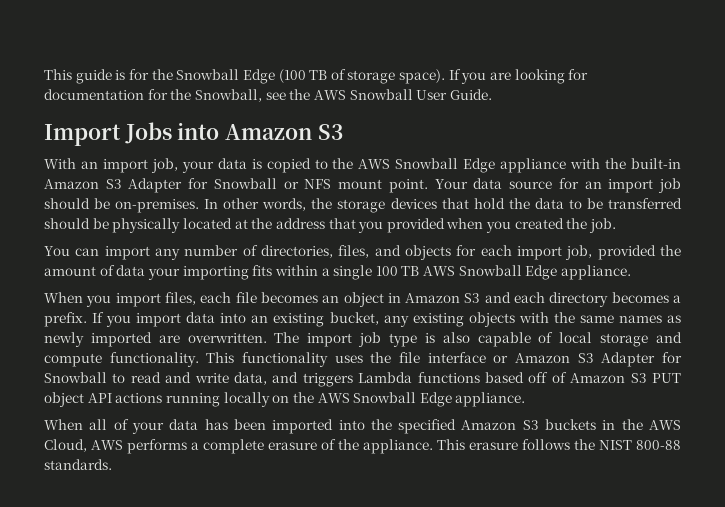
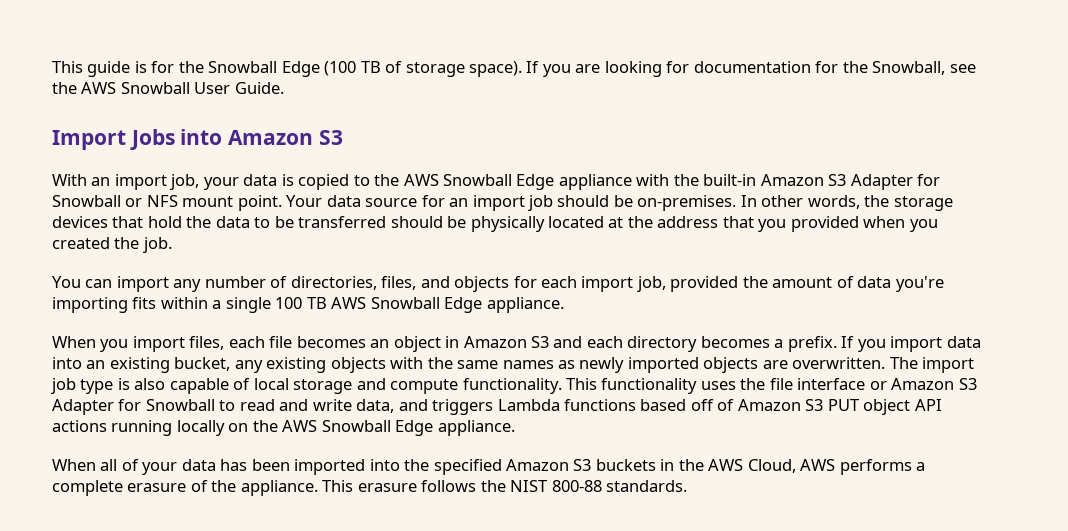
- You can import any number of directories, files, and objects for each import job, provided the amount of data your importing fits within a single 100 TB AWS Snowball Edge appliance.
+ You can import any number of directories, files, and objects for each import job, provided the amount of data you're importing fits within a single 100 TB AWS Snowball Edge appliance.
- If you import data into an existing bucket, any existing objects with the same names as newly imported are overwritten.
+ If you import data into an existing bucket, any existing objects with the same names as newly imported objects are overwritten.

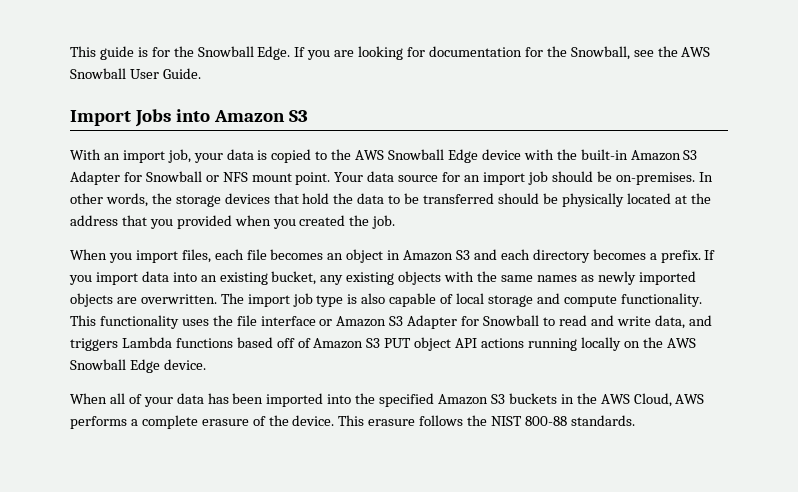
- This guide is for the Snowball Edge (100 TB of storage space).
+ This guide is for the Snowball Edge.
- With an import job, your data is copied to the AWS Snowball Edge appliance with the built-in Amazon S3 Adapter for Snowball or NFS mount point.
+ With an import job, your data is copied to the AWS Snowball Edge device with the built-in Amazon S3 Adapter for Snowball or NFS mount point.
- You can import any number of directories, files, and objects for each import job, provided the amount of data you're importing fits within a single 100 TB AWS Snowball Edge appliance.
- This functionality uses the file interface or Amazon S3 Adapter for Snowball to read and write data, and triggers Lambda functions based off of Amazon S3 PUT object API actions running locally on the AWS Snowball Edge appliance.
+ This functionality uses the file interface or Amazon S3 Adapter for Snowball to read and write data, and triggers Lambda functions based off of Amazon S3 PUT object API actions running locally on the AWS Snowball Edge device.
- When all of your data has been imported into the specified Amazon S3 buckets in the AWS Cloud, AWS performs a complete erasure of the appliance.
+ When all of your data has been imported into the specified Amazon S3 buckets in the AWS Cloud, AWS performs a complete erasure of the device.

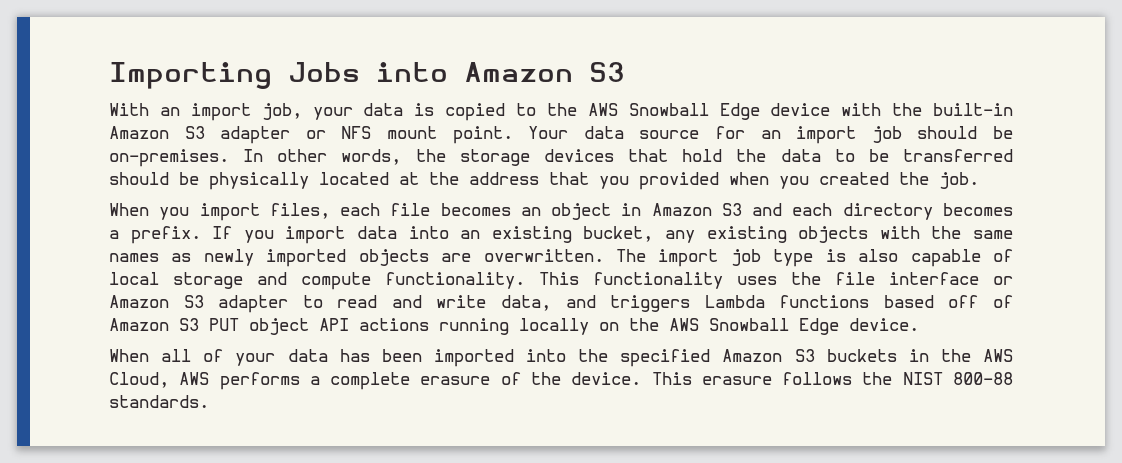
- This guide is for the Snowball Edge. If you are looking for documentation for the Snowball, see the AWS Snowball User Guide.
- Import Jobs into Amazon S3
+ Importing Jobs into Amazon S3
- With an import job, your data is copied to the AWS Snowball Edge device with the built-in Amazon S3 Adapter for Snowball or NFS mount point.
+ With an import job, your data is copied to the AWS Snowball Edge device with the built-in Amazon S3 adapter or NFS mount point.
- This functionality uses the file interface or Amazon S3 Adapter for Snowball to read and write data, and triggers Lambda functions based off of Amazon S3 PUT object API actions running locally on the AWS Snowball Edge device.
+ This functionality uses the file interface or Amazon S3 adapter to read and write data, and triggers Lambda functions based off of Amazon S3 PUT object API actions running locally on the AWS Snowball Edge device.

